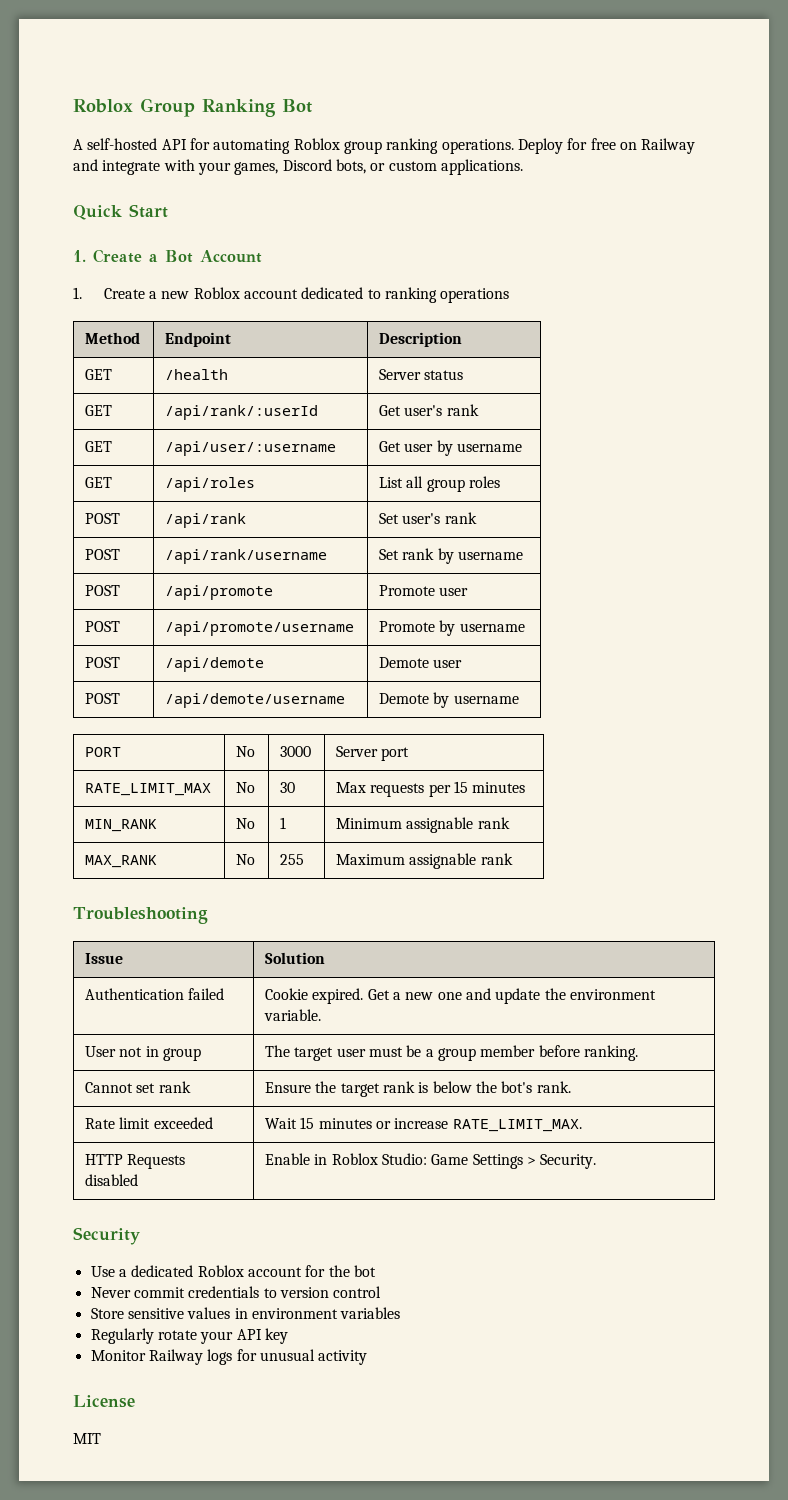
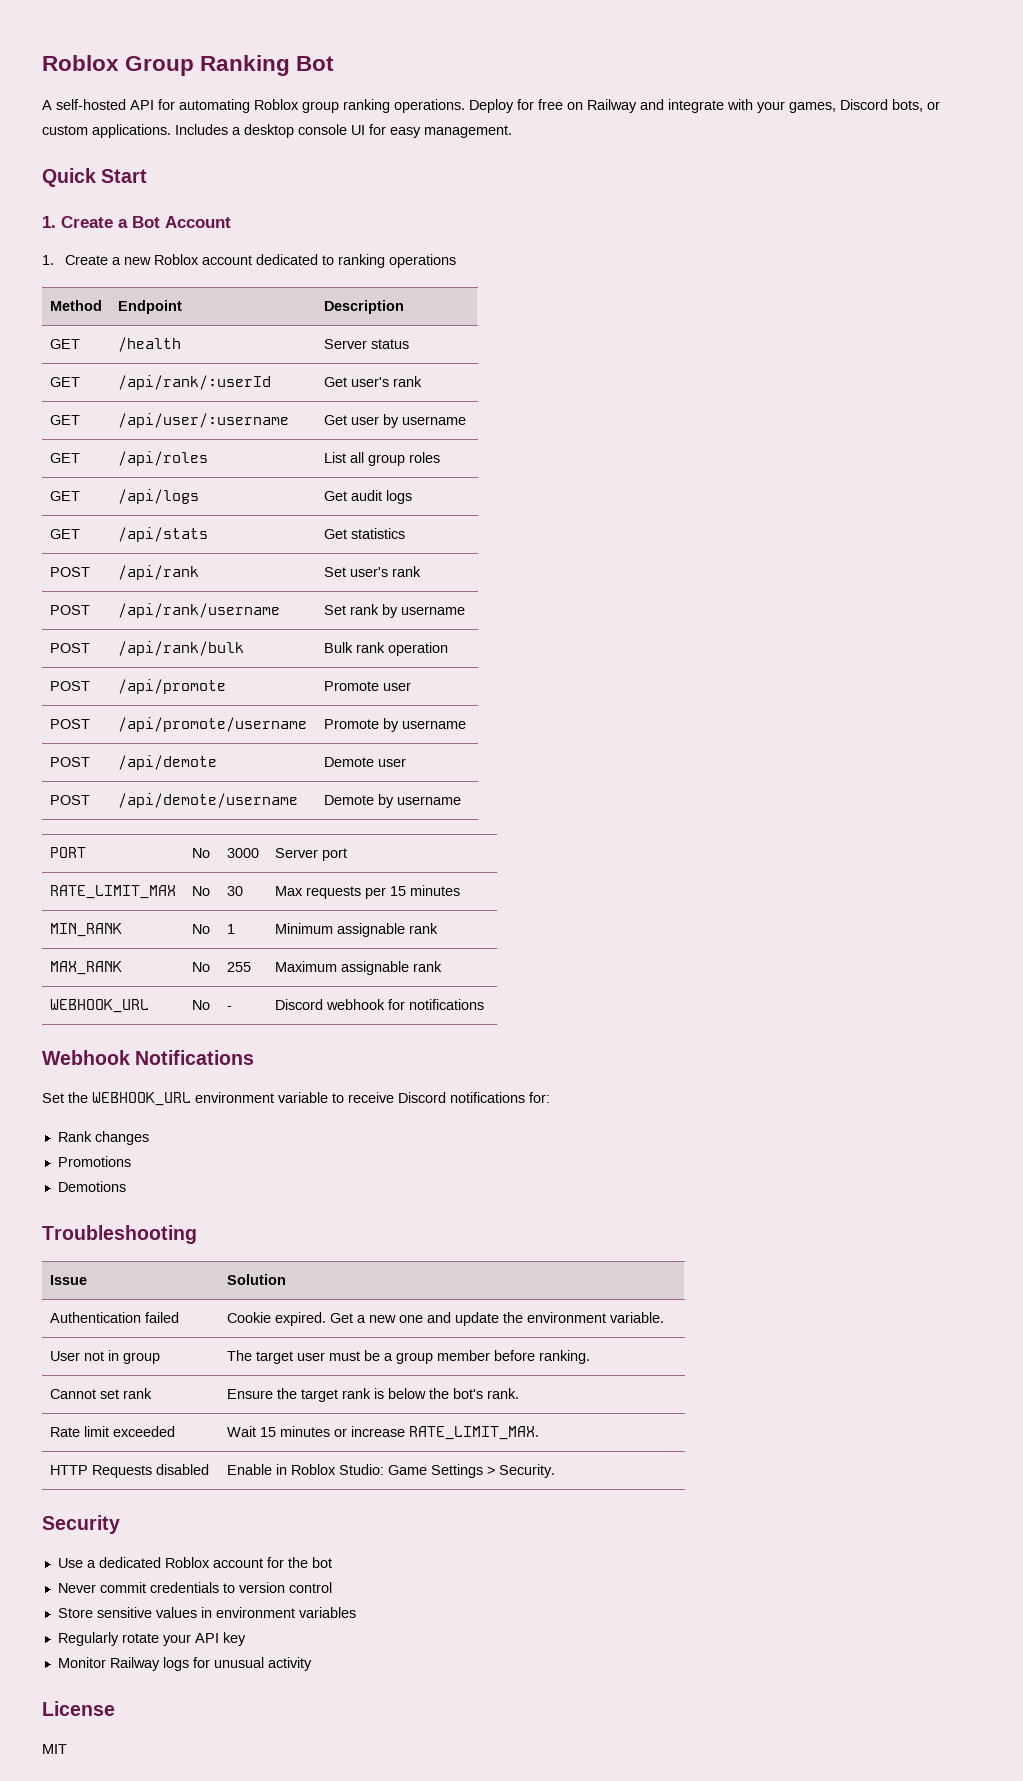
+ Includes a desktop console UI for easy management.
+ GET | /api/logs | Get audit logs
+ GET | /api/stats | Get statistics
+ POST | /api/rank/bulk | Bulk rank operation
+ WEBHOOK_URL | No | - | Discord webhook for notifications
+ Webhook Notifications
+ Set the WEBHOOK_URL environment variable to receive Discord notifications for:
+ Rank changes
+ Promotions
+ Demotions

